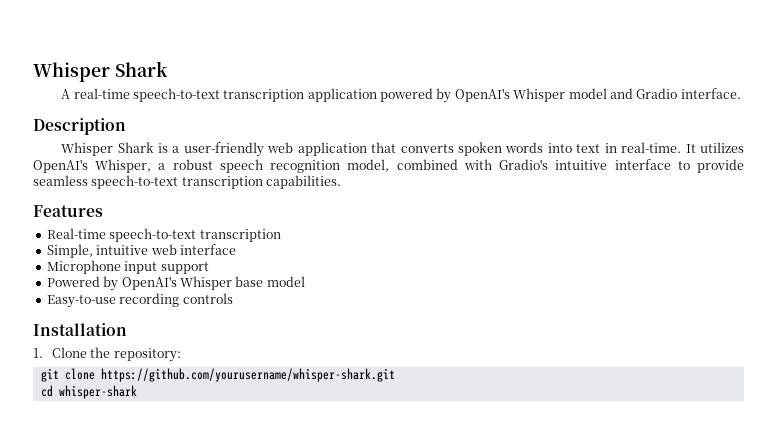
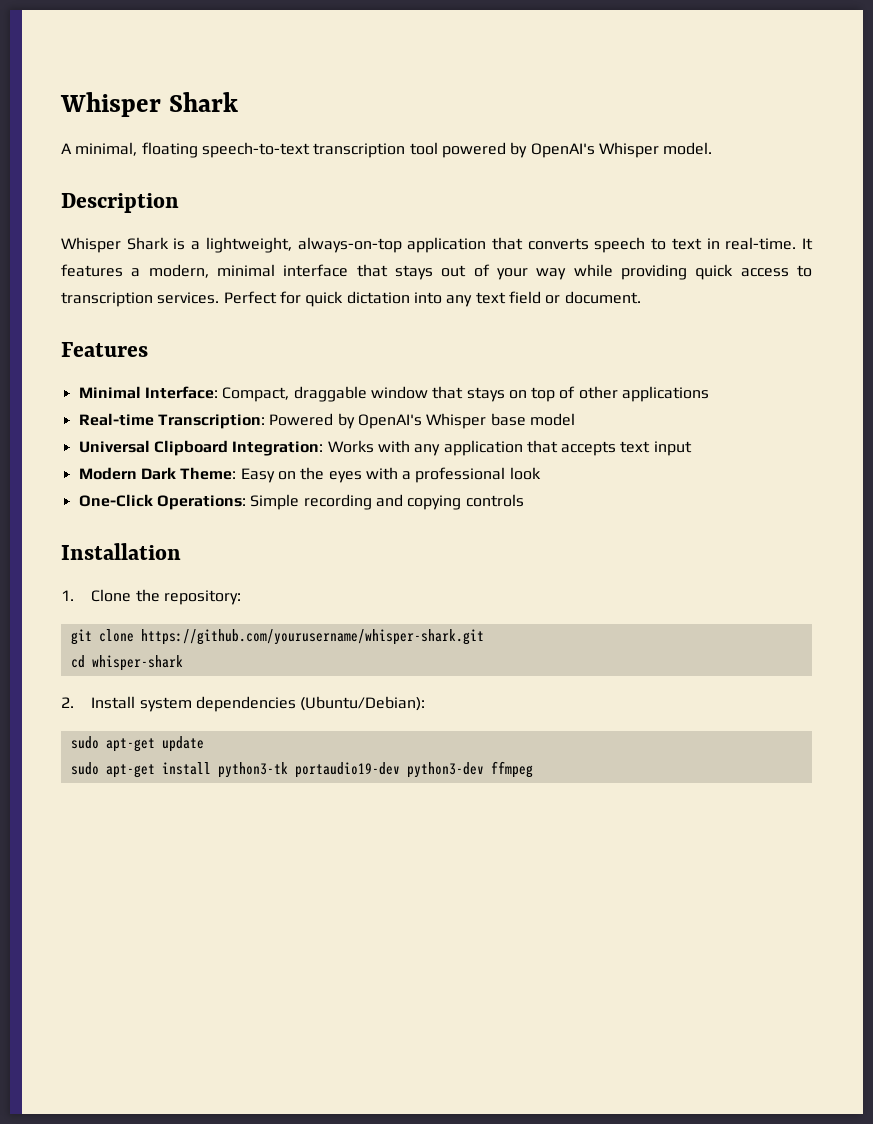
- A real-time speech-to-text transcription application powered by OpenAI's Whisper model and Gradio interface.
+ A minimal, floating speech-to-text transcription tool powered by OpenAI's Whisper model.
- Whisper Shark is a user-friendly web application that converts spoken words into text in real-time.
+ Whisper Shark is a lightweight, always-on-top application that converts speech to text in real-time.
- It utilizes OpenAI's Whisper, a robust speech recognition model, combined with Gradio's intuitive interface to provide seamless speech-to-text transcription capabilities.
+ It features a modern, minimal interface that stays out of your way while providing quick access to transcription services. Perfect for quick dictation into any text field or document.
  Features
- Real-time speech-to-text transcription
- Simple, intuitive web interface
- Microphone input support
- Powered by OpenAI's Whisper base model
+ Minimal Interface: Compact, draggable window that stays on top of other applications
+ Real-time Transcription: Powered by OpenAI's Whisper base model
- Easy-to-use recording controls
+ Universal Clipboard Integration: Works with any application that accepts text input
+ Modern Dark Theme: Easy on the eyes with a professional look
+ One-Click Operations: Simple recording and copying controls
+ 2. Install system dependencies (Ubuntu/Debian):
+ sudo apt-get update
+ sudo apt-get install python3-tk portaudio19-dev python3-dev ffmpeg

